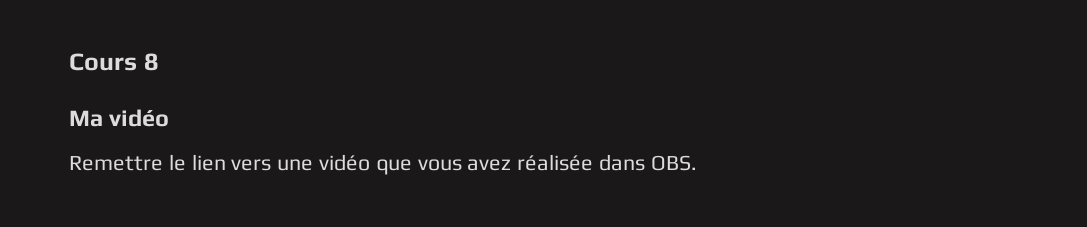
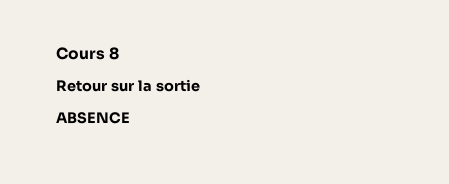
- Ma vidéo
- Remettre le lien vers une vidéo que vous avez réalisée dans OBS.
+ Retour sur la sortie
+ ABSENCE

